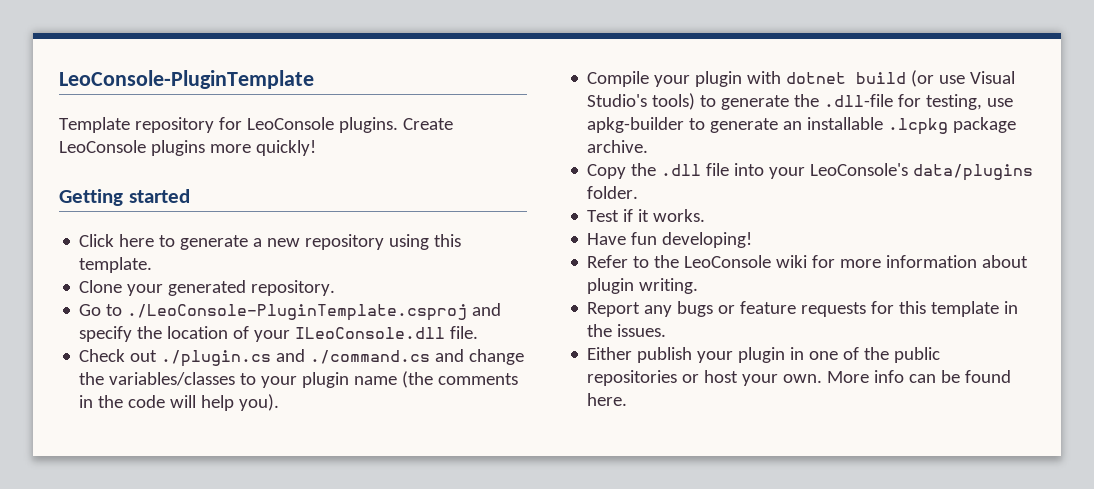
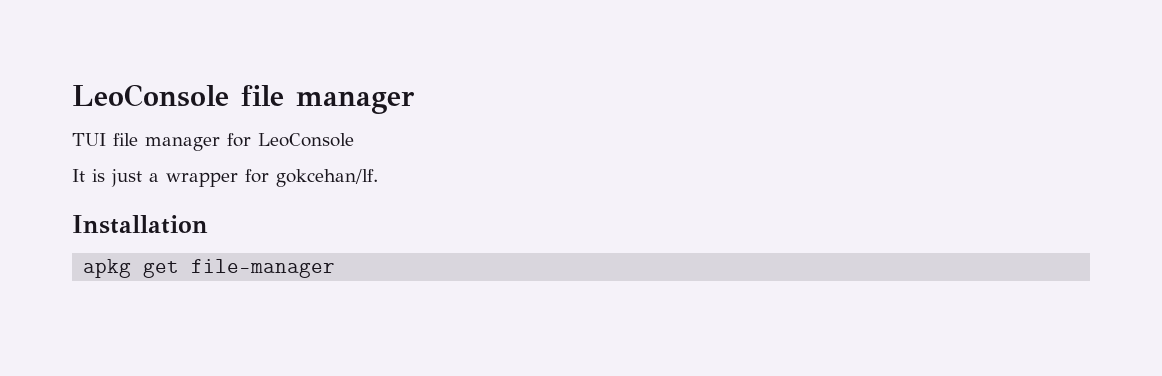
- LeoConsole-PluginTemplate
- Template repository for LeoConsole plugins. Create LeoConsole plugins more quickly!
- Getting started
- Click here to generate a new repository using this template.
- Clone your generated repository.
- Go to ./LeoConsole-PluginTemplate.csproj and specify the location of your ILeoConsole.dll file.
- Check out ./plugin.cs and ./command.cs and change the variables/classes to your plugin name (the comments in the code will help you).
- Compile your plugin with dotnet build (or use Visual Studio's tools) to generate the .dll-file for testing, use apkg-builder to generate an installable .lcpkg package archive.
- Copy the .dll file into your LeoConsole's data/plugins folder.
- Test if it works.
- Have fun developing!
- Refer to the LeoConsole wiki for more information about plugin writing.
- Report any bugs or feature requests for this template in the issues.
- Either publish your plugin in one of the public repositories or host your own. More info can be found here.
+ LeoConsole file manager
+ TUI file manager for LeoConsole
+ It is just a wrapper for gokcehan/lf.
+ Installation
+ apkg get file-manager

